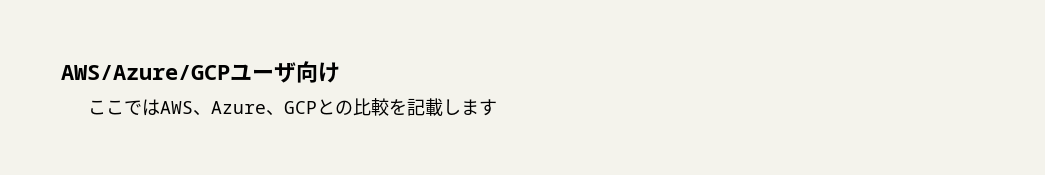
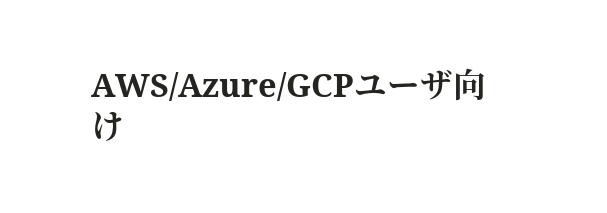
- ここではAWS、Azure、GCPとの比較を記載します

